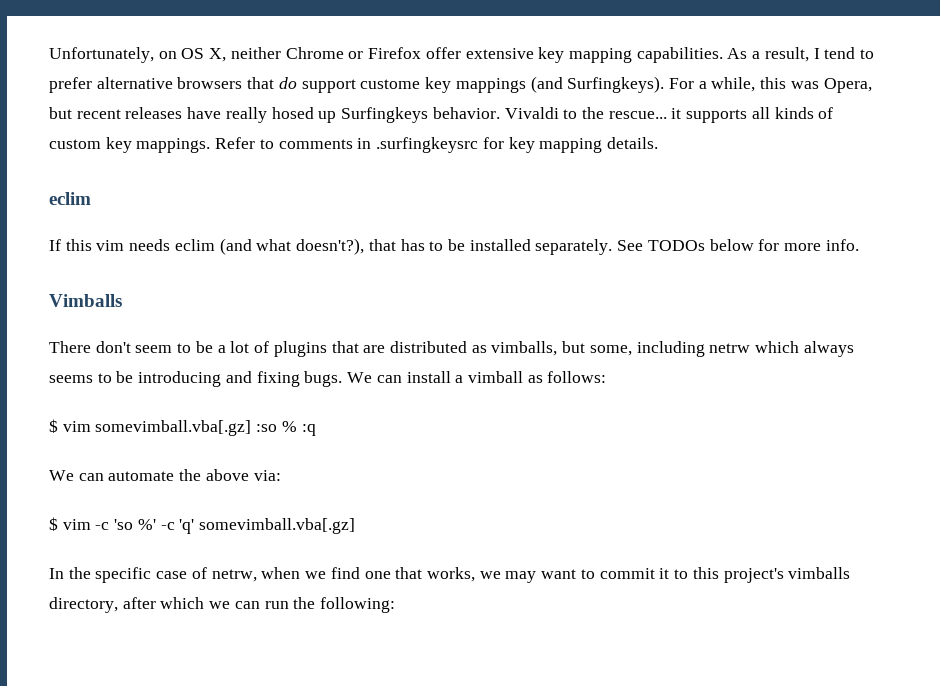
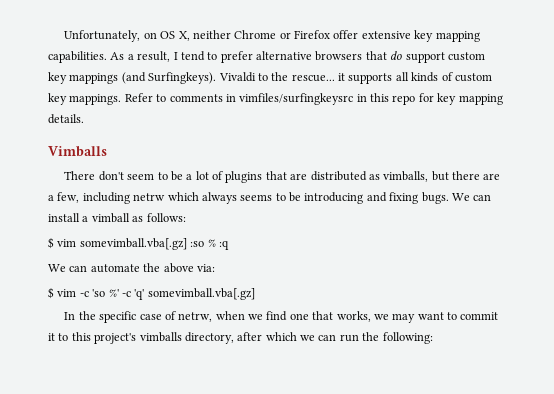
- As a result, I tend to prefer alternative browsers that do support custome key mappings (and Surfingkeys).
+ As a result, I tend to prefer alternative browsers that do support custom key mappings (and Surfingkeys).
- For a while, this was Opera, but recent releases have really hosed up Surfingkeys behavior.
- Refer to comments in .surfingkeysrc for key mapping details.
- eclim
- If this vim needs eclim (and what doesn't?), that has to be installed separately. See TODOs below for more info.
+ Refer to comments in vimfiles/surfingkeysrc in this repo for key mapping details.
- There don't seem to be a lot of plugins that are distributed as vimballs, but some, including netrw which always seems to be introducing and fixing bugs.
+ There don't seem to be a lot of plugins that are distributed as vimballs, but there are a few, including netrw which always seems to be introducing and fixing bugs.

